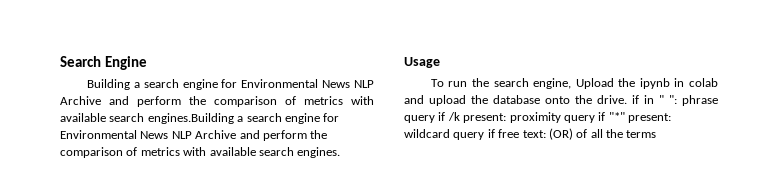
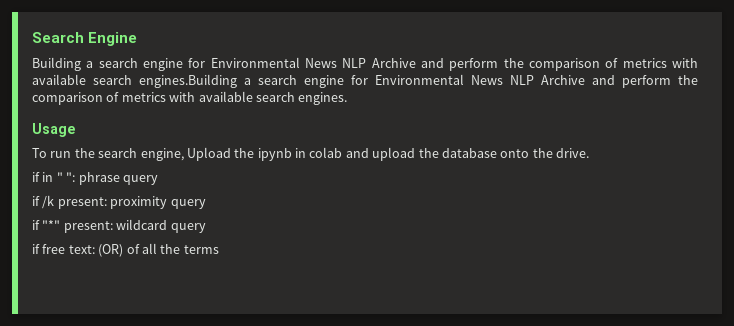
- To run the search engine, Upload the ipynb in colab and upload the database onto the drive. if in " ": phrase query if /k present: proximity query if "*" present: wildcard query if free text: (OR) of all the terms
+ To run the search engine, Upload the ipynb in colab and upload the database onto the drive.
+ if in " ": phrase query
+ if /k present: proximity query
+ if "*" present: wildcard query
+ if free text: (OR) of all the terms

